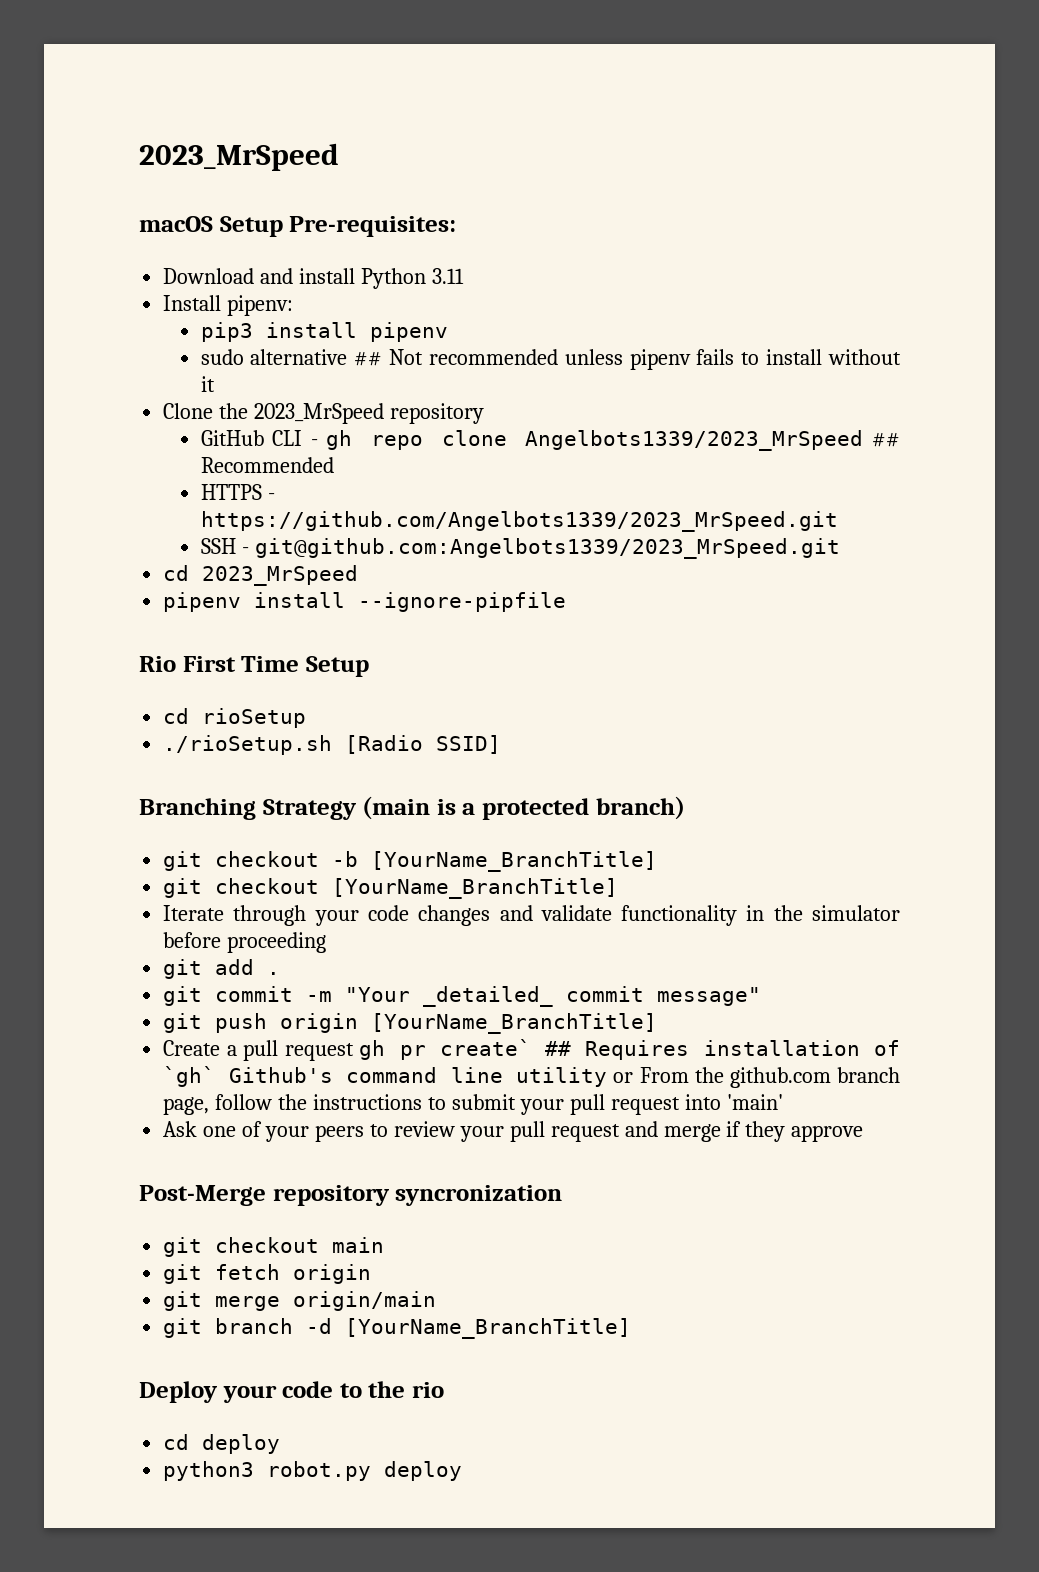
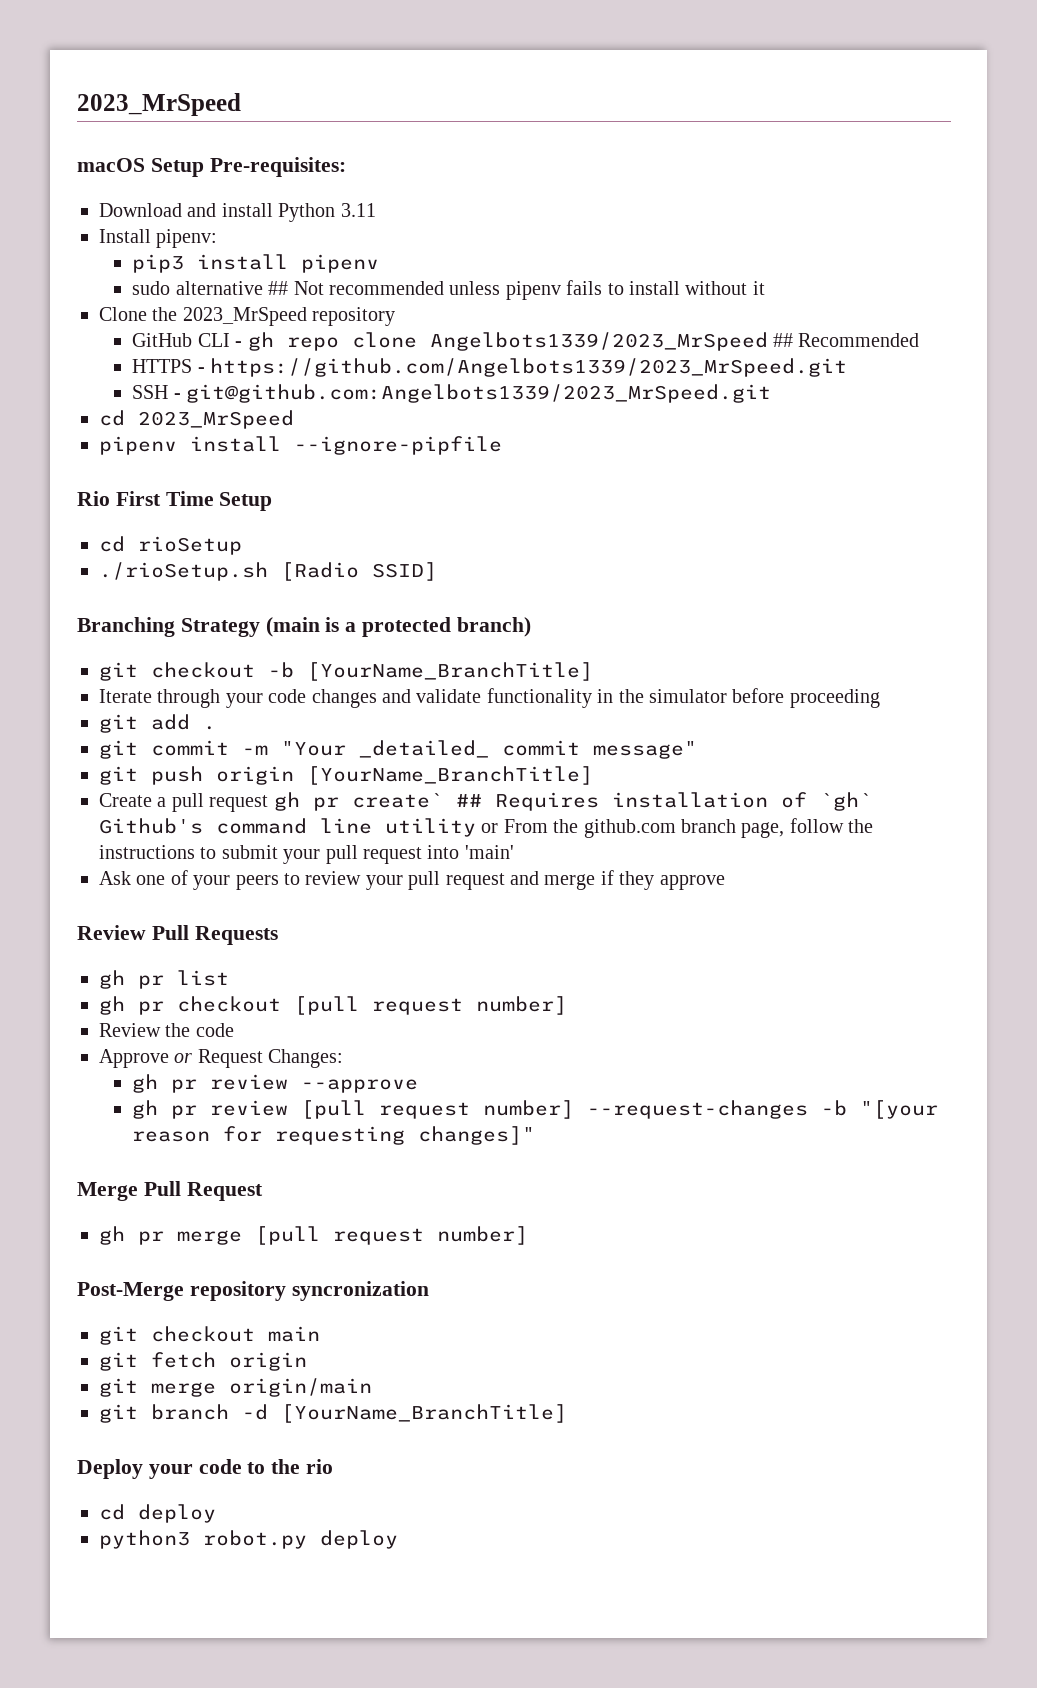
- git checkout [YourName_BranchTitle]
+ Review Pull Requests
+ gh pr list
+ gh pr checkout [pull request number]
+ Review the code
+ Approve or Request Changes:
+ gh pr review --approve
+ gh pr review [pull request number] --request-changes -b "[your reason for requesting changes]"
+ Merge Pull Request
+ gh pr merge [pull request number]

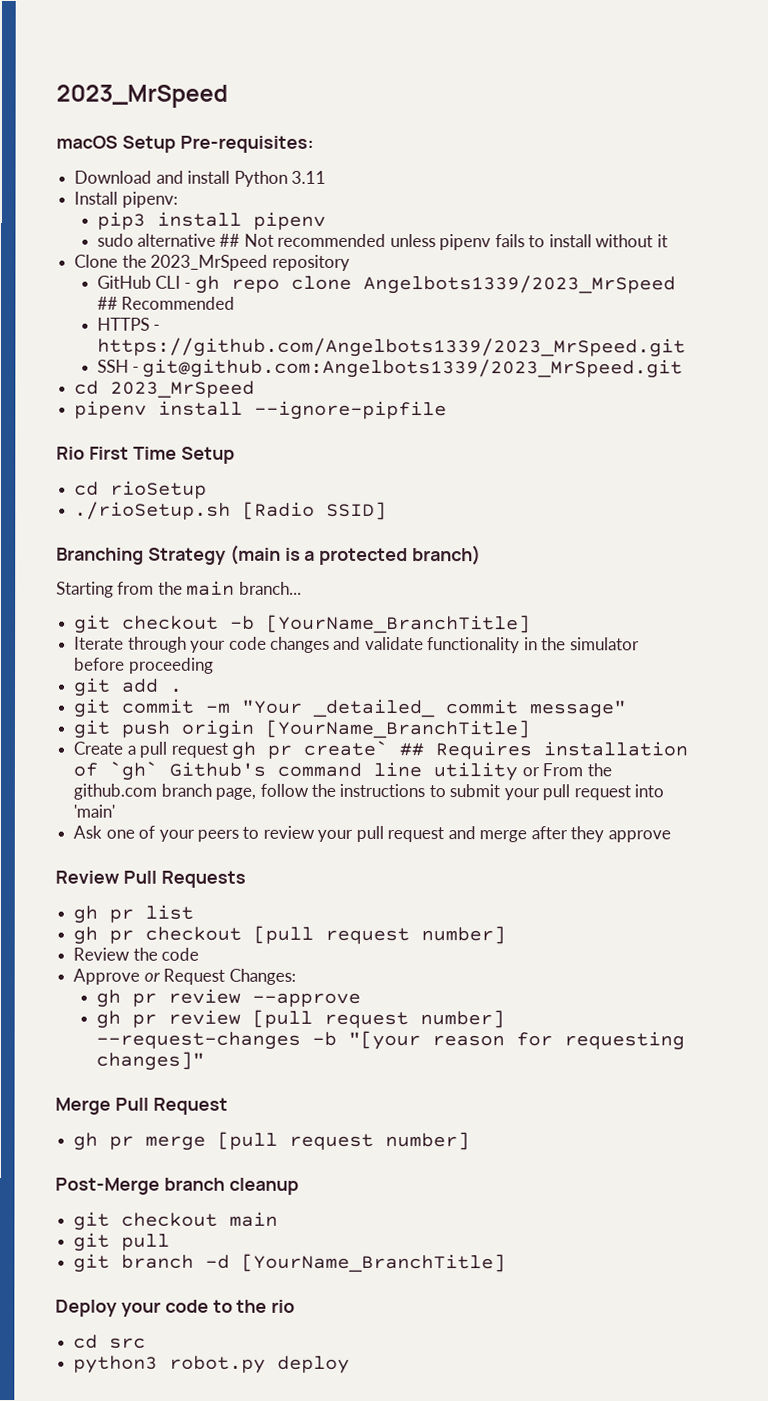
+ Starting from the main branch...
- Ask one of your peers to review your pull request and merge if they approve
+ Ask one of your peers to review your pull request and merge after they approve
- Post-Merge repository syncronization
+ Post-Merge branch cleanup
- git fetch origin
- git merge origin/main
+ git pull
- cd deploy
+ cd src

